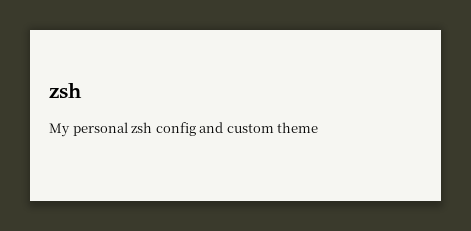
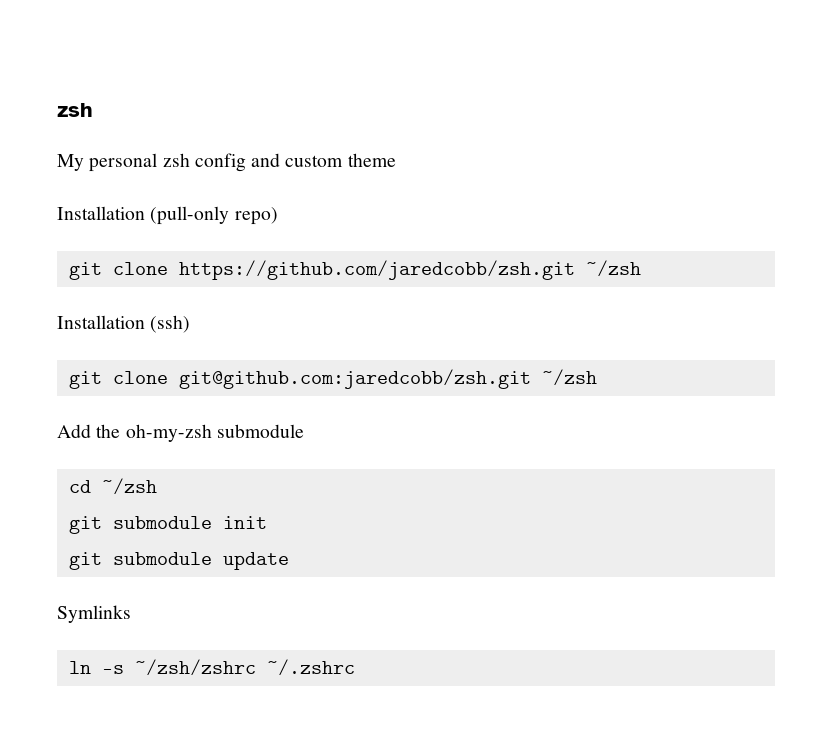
+ Installation (pull-only repo)
+ git clone https://github.com/jaredcobb/zsh.git ~/zsh
+ Installation (ssh)
+ git clone git@github.com:jaredcobb/zsh.git ~/zsh
+ Add the oh-my-zsh submodule
+ cd ~/zsh
+ git submodule init
+ git submodule update
+ Symlinks
+ ln -s ~/zsh/zshrc ~/.zshrc

